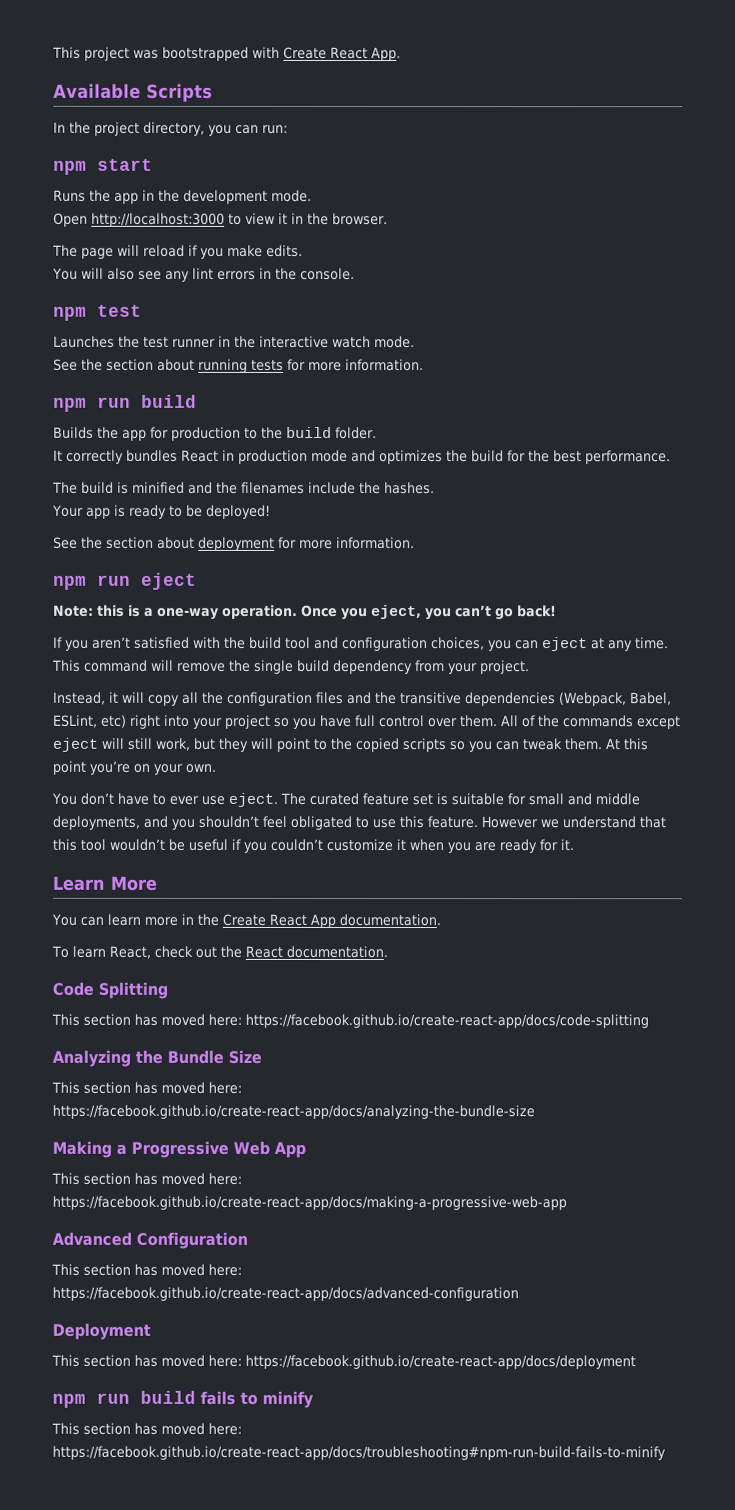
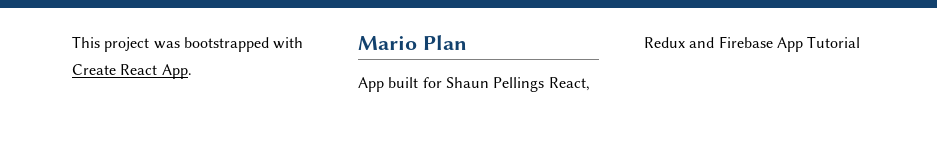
- Available Scripts
- In the project directory, you can run:
- npm start
- Runs the app in the development mode.
- Open http://localhost:3000 to view it in the browser.
- The page will reload if you make edits.
- You will also see any lint errors in the console.
- npm test
- Launches the test runner in the interactive watch mode.
- See the section about running tests for more information.
- npm run build
- Builds the app for production to the build folder.
- It correctly bundles React in production mode and optimizes the build for the best performance.
- The build is minified and the filenames include the hashes.
- Your app is ready to be deployed!
- See the section about deployment for more information.
- npm run eject
- Note: this is a one-way operation. Once you eject, you can’t go back!
- If you aren’t satisfied with the build tool and configuration choices, you can eject at any time. This command will remove the single build dependency from your project.
- Instead, it will copy all the configuration files and the transitive dependencies (Webpack, Babel, ESLint, etc) right into your project so you have full control over them. All of the commands except eject will still work, but they will point to the copied scripts so you can tweak them. At this point you’re on your own.
- You don’t have to ever use eject. The curated feature set is suitable for small and middle deployments, and you shouldn’t feel obligated to use this feature. However we understand that this tool wouldn’t be useful if you couldn’t customize it when you are ready for it.
- Learn More
- You can learn more in the Create React App documentation.
- To learn React, check out the React documentation.
- Code Splitting
- This section has moved here: https://facebook.github.io/create-react-app/docs/code-splitting
- Analyzing the Bundle Size
- This section has moved here: https://facebook.github.io/create-react-app/docs/analyzing-the-bundle-size
- Making a Progressive Web App
- This section has moved here: https://facebook.github.io/create-react-app/docs/making-a-progressive-web-app
- Advanced Configuration
- This section has moved here: https://facebook.github.io/create-react-app/docs/advanced-configuration
- Deployment
- This section has moved here: https://facebook.github.io/create-react-app/docs/deployment
- npm run build fails to minify
- This section has moved here: https://facebook.github.io/create-react-app/docs/troubleshooting#npm-run-build-fails-to-minify
+ Mario Plan
+ App built for Shaun Pellings React, Redux and Firebase App Tutorial

